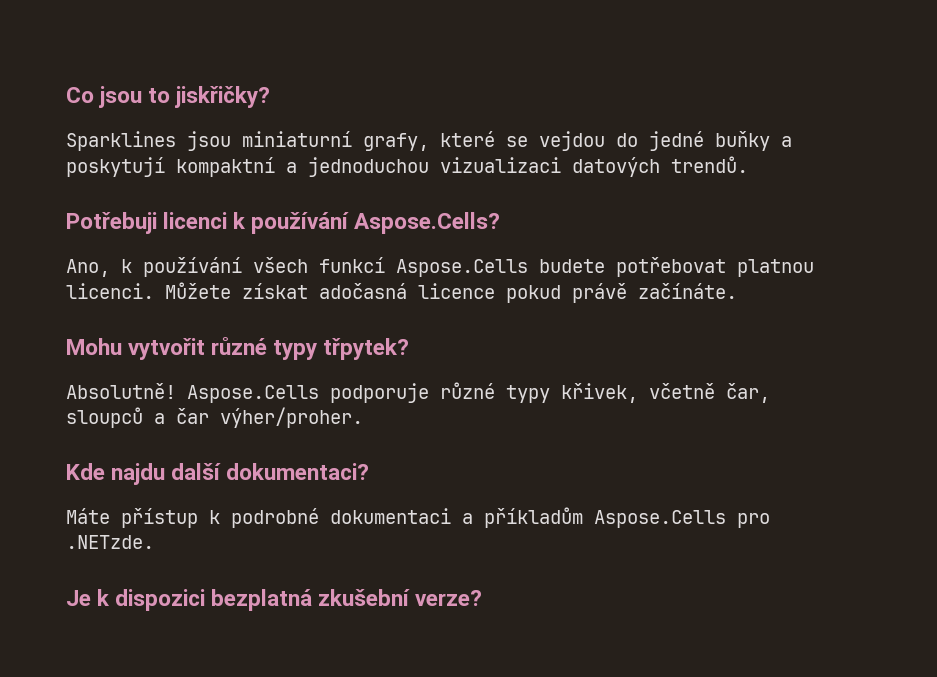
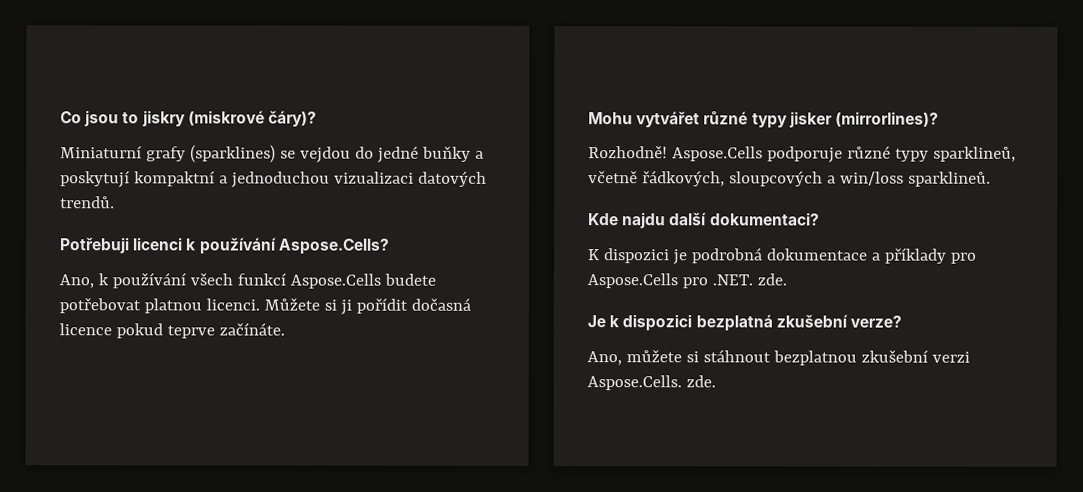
- Co jsou to jiskřičky?
- Sparklines jsou miniaturní grafy, které se vejdou do jedné buňky a poskytují kompaktní a jednoduchou vizualizaci datových trendů.
+ Co jsou to jiskry (miskrové čáry)?
+ Miniaturní grafy (sparklines) se vejdou do jedné buňky a poskytují kompaktní a jednoduchou vizualizaci datových trendů.
- Můžete získat adočasná licence pokud právě začínáte.
+ Můžete si ji pořídit dočasná licence pokud teprve začínáte.
- Mohu vytvořit různé typy třpytek?
- Absolutně!
+ Mohu vytvářet různé typy jisker (mirrorlines)?
+ Rozhodně!
- Aspose.Cells podporuje různé typy křivek, včetně čar, sloupců a čar výher/proher.
+ Aspose.Cells podporuje různé typy sparklineů, včetně řádkových, sloupcových a win/loss sparklineů.
  Kde najdu další dokumentaci?
- Máte přístup k podrobné dokumentaci a příkladům Aspose.Cells pro .NETzde.
+ K dispozici je podrobná dokumentace a příklady pro Aspose.Cells pro .NET. zde.
+ Ano, můžete si stáhnout bezplatnou zkušební verzi Aspose.Cells. zde.

